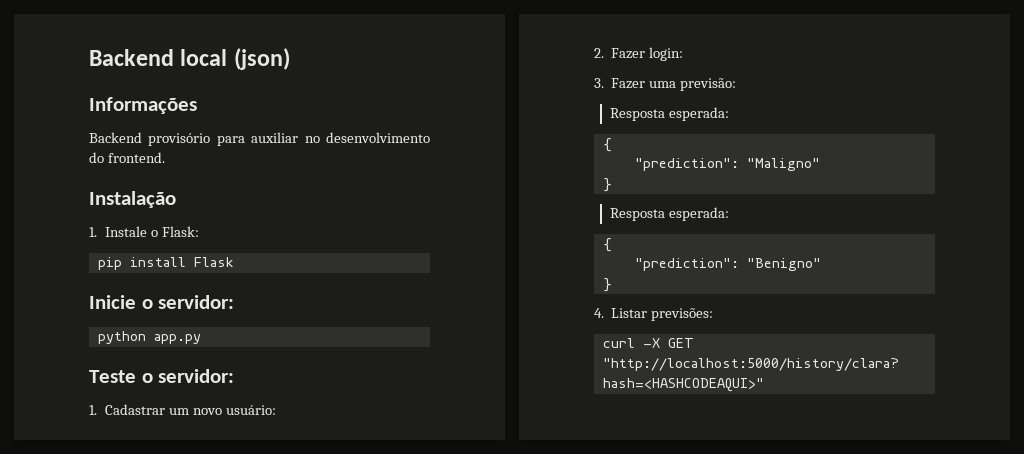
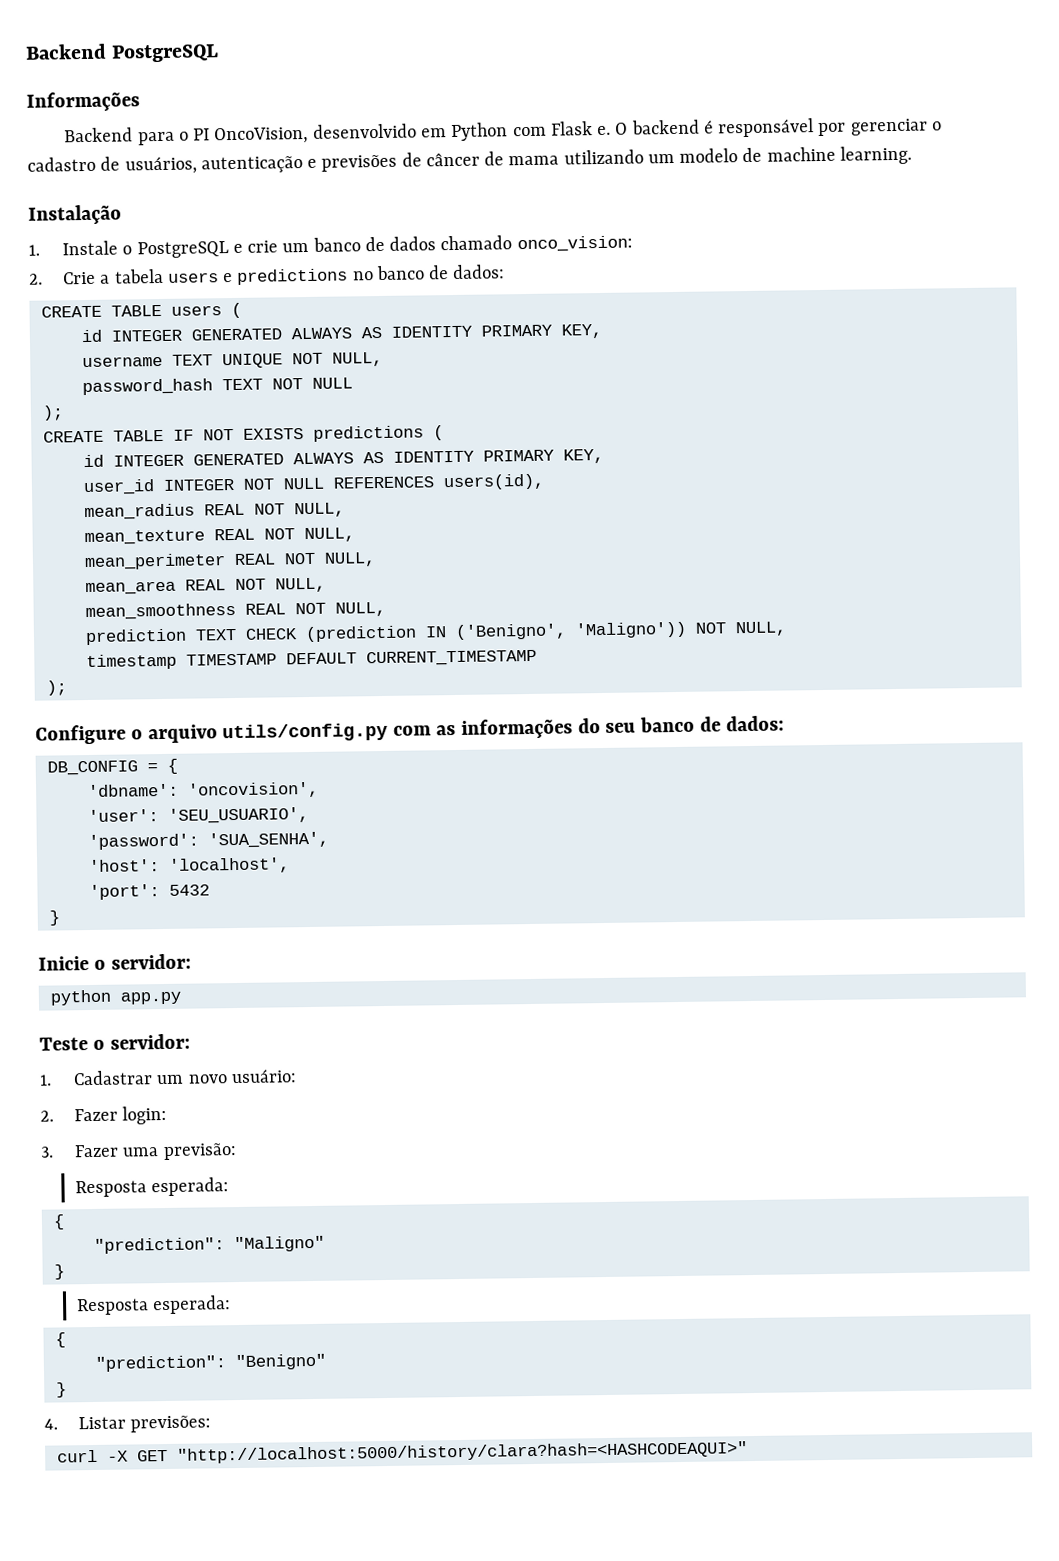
- Backend local (json)
+ Backend PostgreSQL
- Backend provisório para auxiliar no desenvolvimento do frontend.
+ Backend para o PI OncoVision, desenvolvido em Python com Flask e. O backend é responsável por gerenciar o cadastro de usuários, autenticação e previsões de câncer de mama utilizando um modelo de machine learning.
  Instalação
- 1. Instale o Flask:
- pip install Flask
+ 1. Instale o PostgreSQL e crie um banco de dados chamado onco_vision:
+ 2. Crie a tabela users e predictions no banco de dados:
+ CREATE TABLE users (
+ id INTEGER GENERATED ALWAYS AS IDENTITY PRIMARY KEY,
+ username TEXT UNIQUE NOT NULL,
+ password_hash TEXT NOT NULL
+ );
+ CREATE TABLE IF NOT EXISTS predictions (
+ id INTEGER GENERATED ALWAYS AS IDENTITY PRIMARY KEY,
+ user_id INTEGER NOT NULL REFERENCES users(id),
+ mean_radius REAL NOT NULL,
+ mean_texture REAL NOT NULL,
+ mean_perimeter REAL NOT NULL,
+ mean_area REAL NOT NULL,
+ mean_smoothness REAL NOT NULL,
+ prediction TEXT CHECK (prediction IN ('Benigno', 'Maligno')) NOT NULL,
+ timestamp TIMESTAMP DEFAULT CURRENT_TIMESTAMP
+ );
+ Configure o arquivo utils/config.py com as informações do seu banco de dados:
+ DB_CONFIG = {
+ 'dbname': 'oncovision',
+ 'user': 'SEU_USUARIO',
+ 'password': 'SUA_SENHA',
+ 'host': 'localhost',
+ 'port': 5432
+ }

